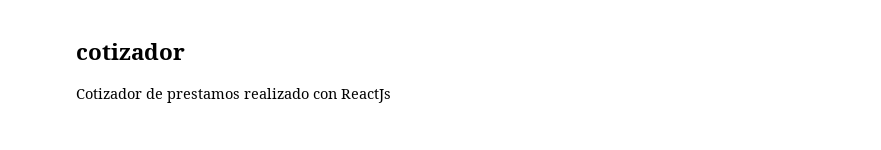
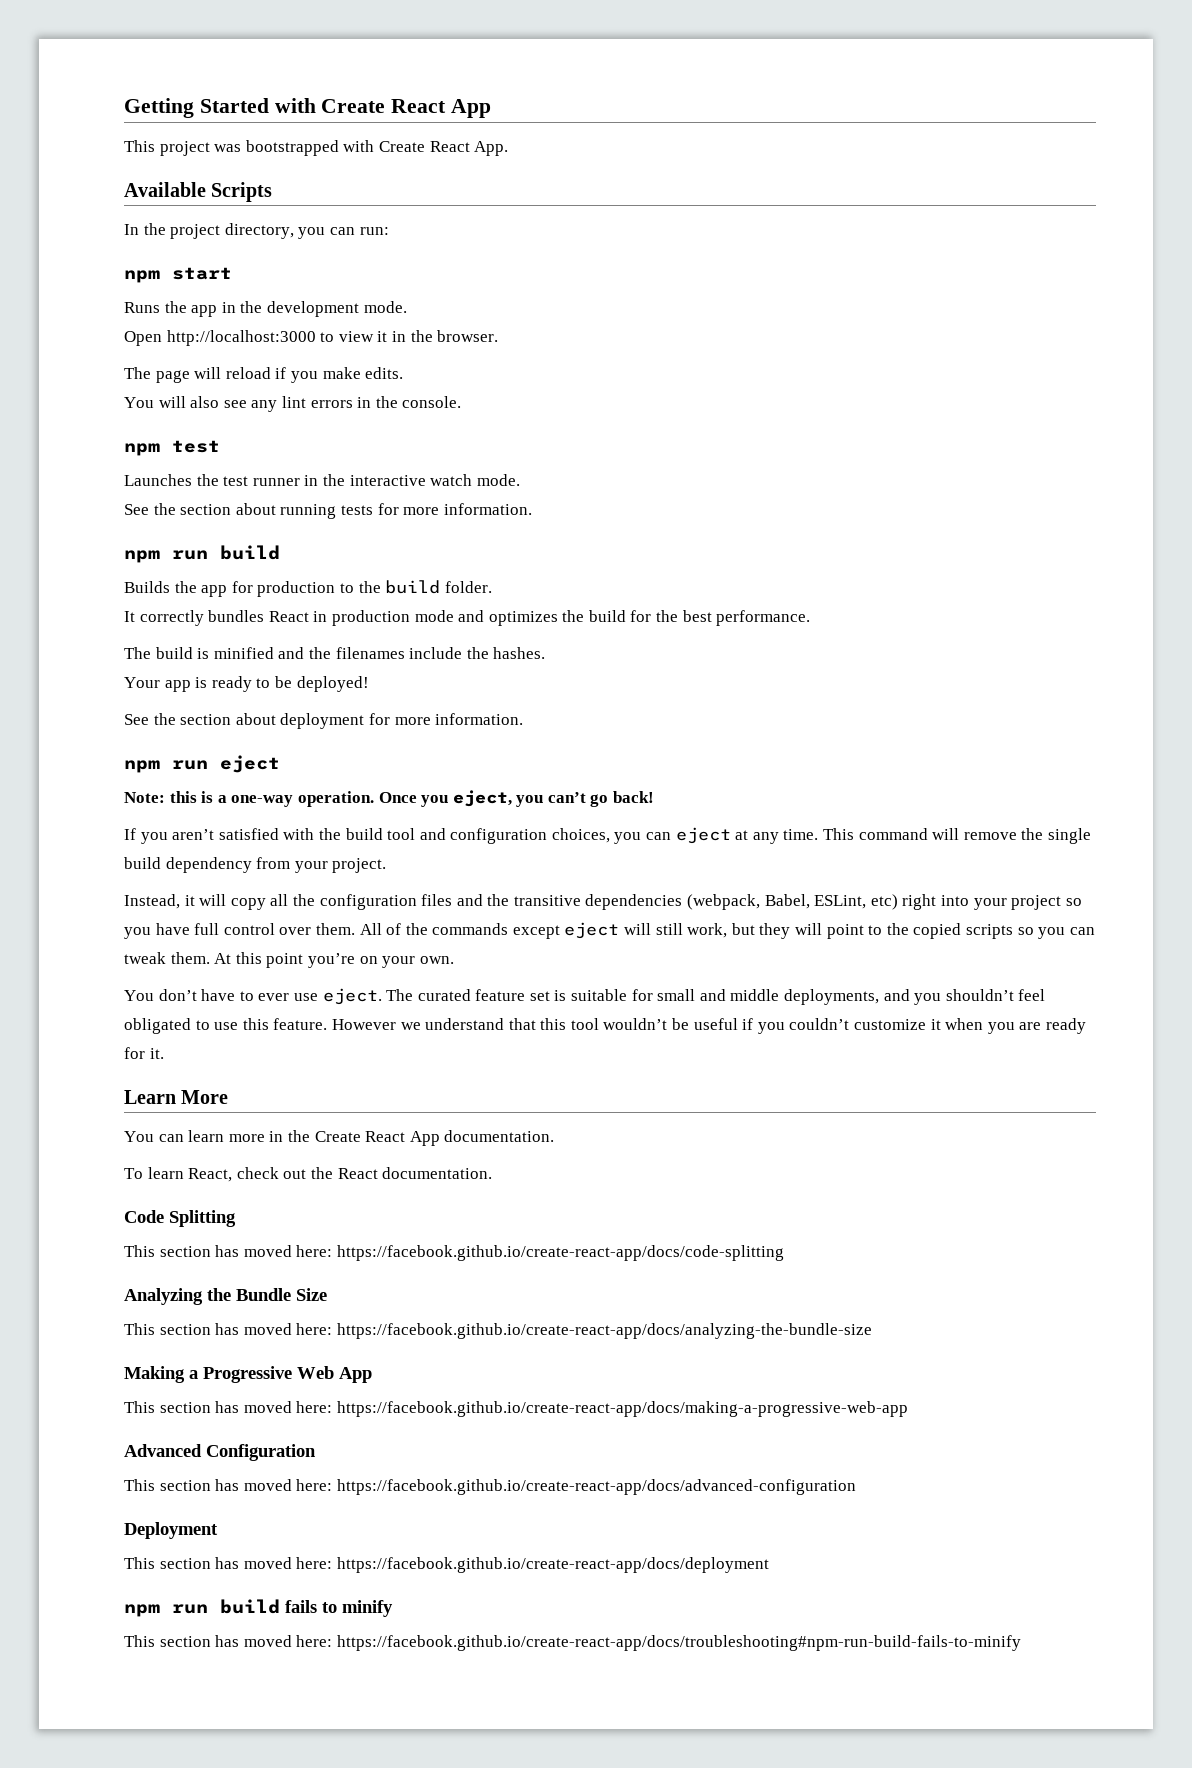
- cotizador
- Cotizador de prestamos realizado con ReactJs
+ Getting Started with Create React App
+ This project was bootstrapped with Create React App.
+ Available Scripts
+ In the project directory, you can run:
+ npm start
+ Runs the app in the development mode.
+ Open http://localhost:3000 to view it in the browser.
+ The page will reload if you make edits.
+ You will also see any lint errors in the console.
+ npm test
+ Launches the test runner in the interactive watch mode.
+ See the section about running tests for more information.
+ npm run build
+ Builds the app for production to the build folder.
+ It correctly bundles React in production mode and optimizes the build for the best performance.
+ The build is minified and the filenames include the hashes.
+ Your app is ready to be deployed!
+ See the section about deployment for more information.
+ npm run eject
+ Note: this is a one-way operation. Once you eject, you can’t go back!
+ If you aren’t satisfied with the build tool and configuration choices, you can eject at any time. This command will remove the single build dependency from your project.
+ Instead, it will copy all the configuration files and the transitive dependencies (webpack, Babel, ESLint, etc) right into your project so you have full control over them. All of the commands except eject will still work, but they will point to the copied scripts so you can tweak them. At this point you’re on your own.
+ You don’t have to ever use eject. The curated feature set is suitable for small and middle deployments, and you shouldn’t feel obligated to use this feature. However we understand that this tool wouldn’t be useful if you couldn’t customize it when you are ready for it.
+ Learn More
+ You can learn more in the Create React App documentation.
+ To learn React, check out the React documentation.
+ Code Splitting
+ This section has moved here: https://facebook.github.io/create-react-app/docs/code-splitting
+ Analyzing the Bundle Size
+ This section has moved here: https://facebook.github.io/create-react-app/docs/analyzing-the-bundle-size
+ Making a Progressive Web App
+ This section has moved here: https://facebook.github.io/create-react-app/docs/making-a-progressive-web-app
+ Advanced Configuration
+ This section has moved here: https://facebook.github.io/create-react-app/docs/advanced-configuration
+ Deployment
+ This section has moved here: https://facebook.github.io/create-react-app/docs/deployment
+ npm run build fails to minify
+ This section has moved here: https://facebook.github.io/create-react-app/docs/troubleshooting#npm-run-build-fails-to-minify

